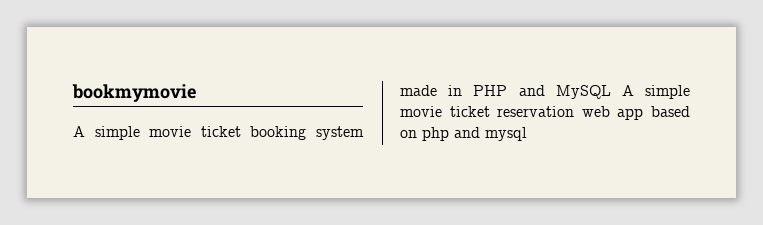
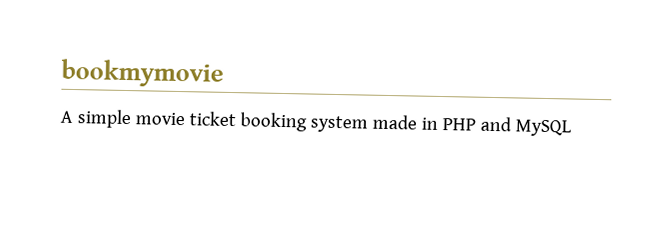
- A simple movie ticket booking system made in PHP and MySQL A simple movie ticket reservation web app based on php and mysql
+ A simple movie ticket booking system made in PHP and MySQL

